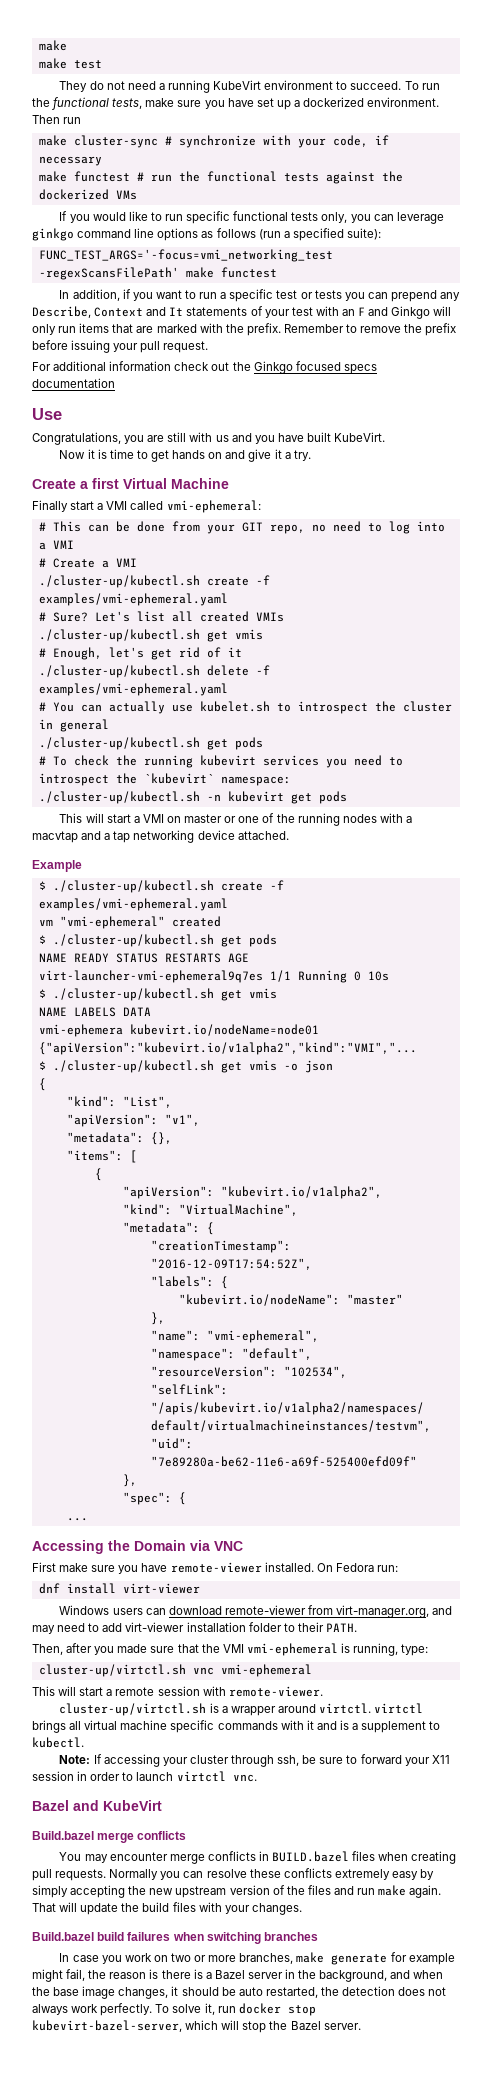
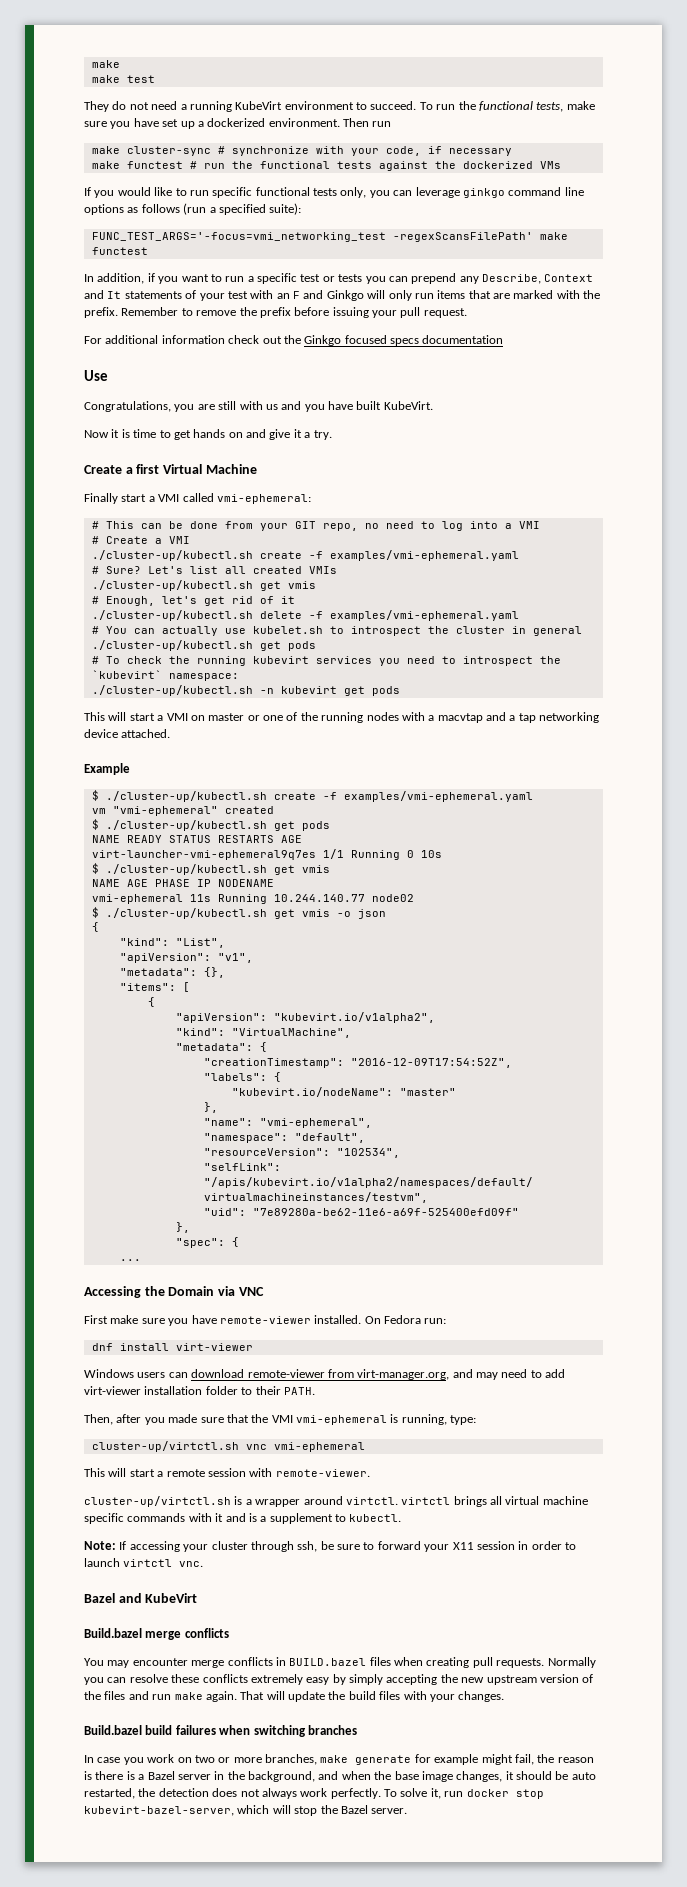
- NAME LABELS DATA
- vmi-ephemera kubevirt.io/nodeName=node01 {"apiVersion":"kubevirt.io/v1alpha2","kind":"VMI","...
+ NAME AGE PHASE IP NODENAME
+ vmi-ephemeral 11s Running 10.244.140.77 node02

